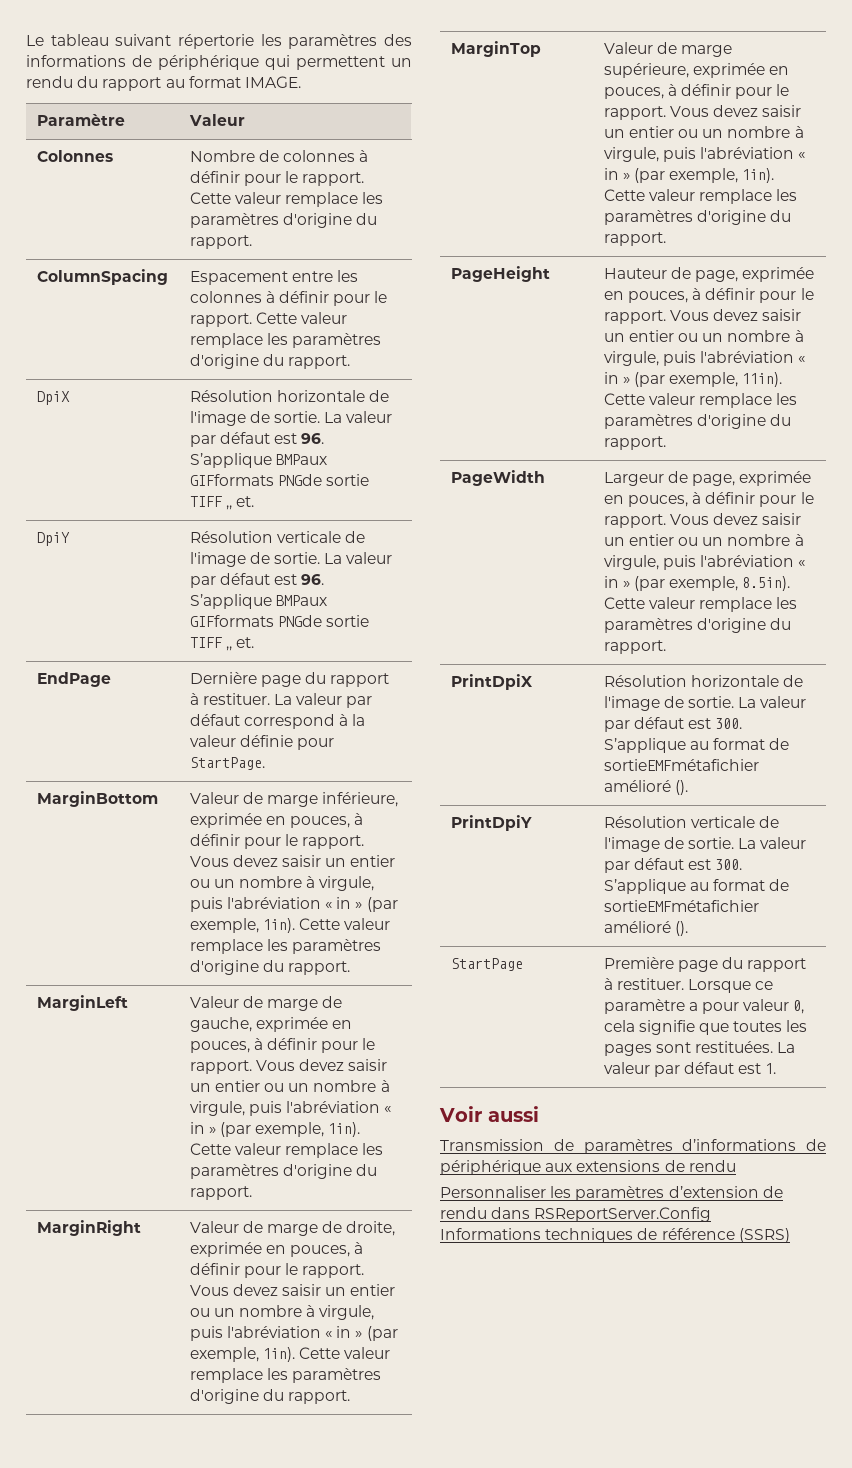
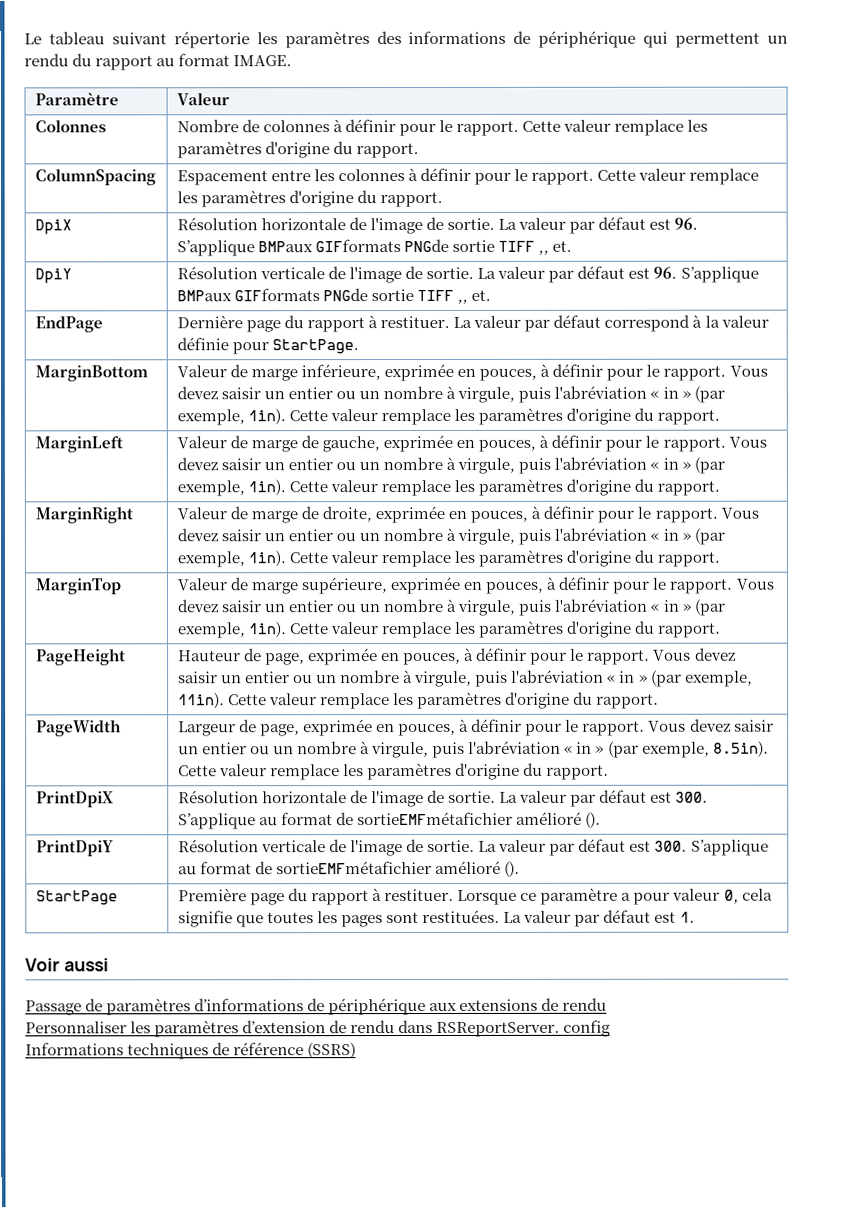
- Transmission de paramètres d’informations de périphérique aux extensions de rendu
+ Passage de paramètres d’informations de périphérique aux extensions de rendu
- Personnaliser les paramètres d’extension de rendu dans RSReportServer.Config
+ Personnaliser les paramètres d’extension de rendu dans RSReportServer. config

